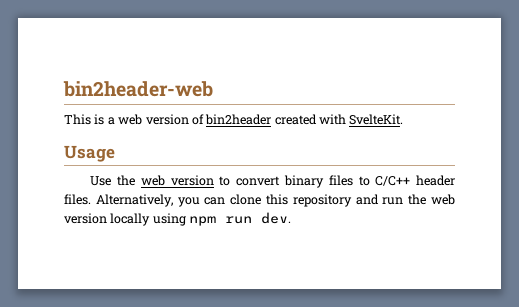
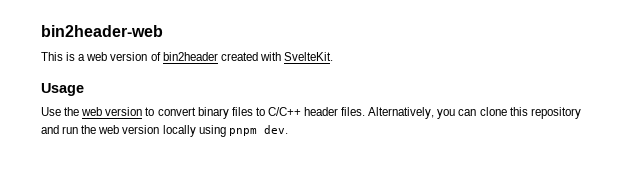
- Alternatively, you can clone this repository and run the web version locally using npm run dev.
+ Alternatively, you can clone this repository and run the web version locally using pnpm dev.

